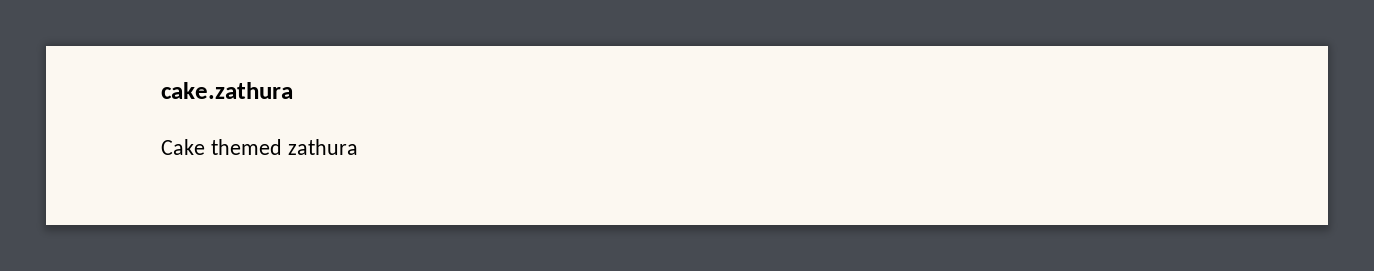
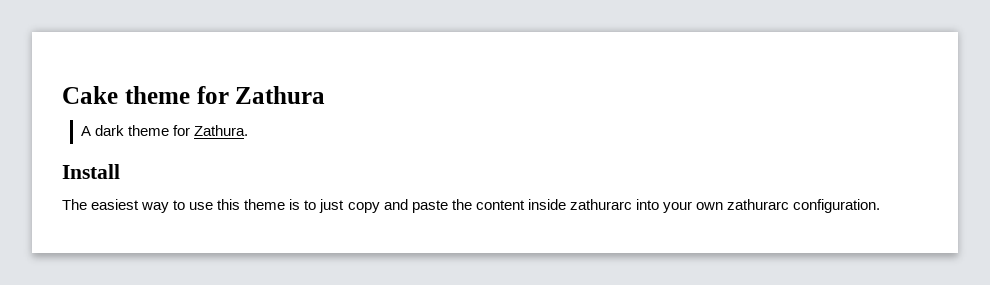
- cake.zathura
- Cake themed zathura
+ Cake theme for Zathura
+ A dark theme for Zathura.
+ Install
+ The easiest way to use this theme is to just copy and paste the content inside zathurarc into your own zathurarc configuration.

